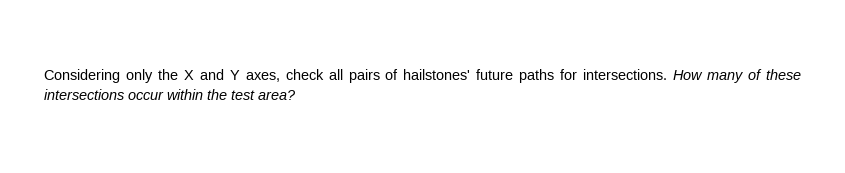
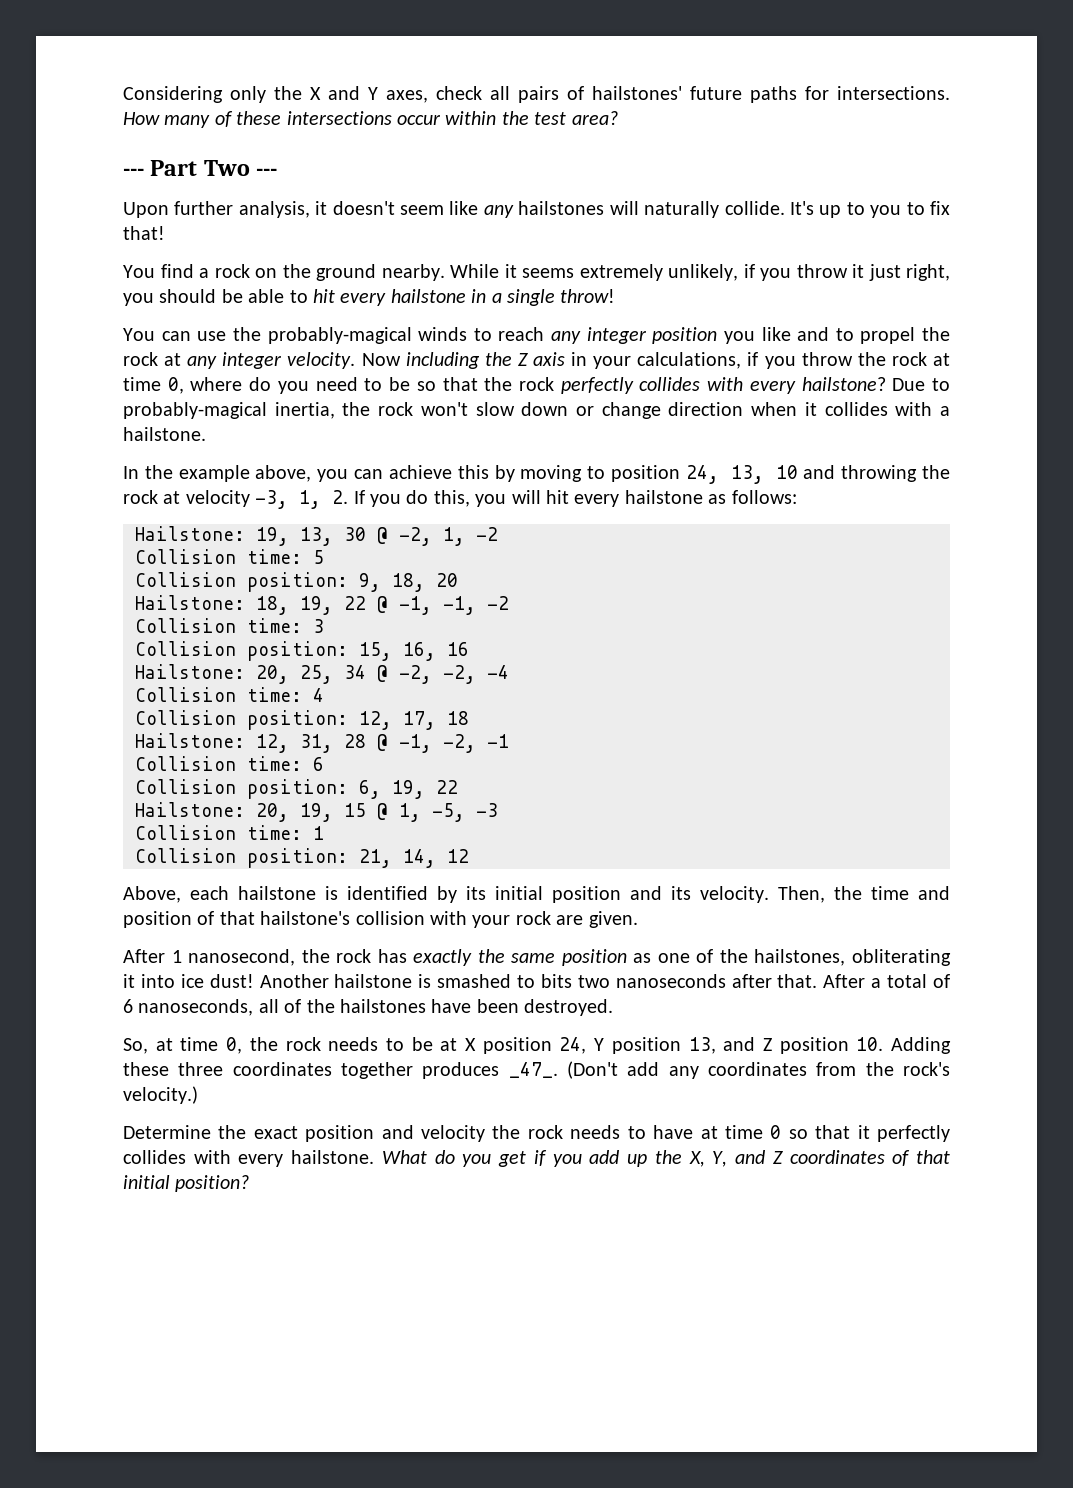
+ --- Part Two ---
+ Upon further analysis, it doesn't seem like any hailstones will naturally collide. It's up to you to fix that!
+ You find a rock on the ground nearby. While it seems extremely unlikely, if you throw it just right, you should be able to hit every hailstone in a single throw!
+ You can use the probably-magical winds to reach any integer position you like and to propel the rock at any integer velocity. Now including the Z axis in your calculations, if you throw the rock at time 0, where do you need to be so that the rock perfectly collides with every hailstone? Due to probably-magical inertia, the rock won't slow down or change direction when it collides with a hailstone.
+ In the example above, you can achieve this by moving to position 24, 13, 10 and throwing the rock at velocity -3, 1, 2. If you do this, you will hit every hailstone as follows:
+ Hailstone: 19, 13, 30 @ -2, 1, -2
+ Collision time: 5
+ Collision position: 9, 18, 20
+ Hailstone: 18, 19, 22 @ -1, -1, -2
+ Collision time: 3
+ Collision position: 15, 16, 16
+ Hailstone: 20, 25, 34 @ -2, -2, -4
+ Collision time: 4
+ Collision position: 12, 17, 18
+ Hailstone: 12, 31, 28 @ -1, -2, -1
+ Collision time: 6
+ Collision position: 6, 19, 22
+ Hailstone: 20, 19, 15 @ 1, -5, -3
+ Collision time: 1
+ Collision position: 21, 14, 12
+ Above, each hailstone is identified by its initial position and its velocity. Then, the time and position of that hailstone's collision with your rock are given.
+ After 1 nanosecond, the rock has exactly the same position as one of the hailstones, obliterating it into ice dust! Another hailstone is smashed to bits two nanoseconds after that. After a total of 6 nanoseconds, all of the hailstones have been destroyed.
+ So, at time 0, the rock needs to be at X position 24, Y position 13, and Z position 10. Adding these three coordinates together produces _47_. (Don't add any coordinates from the rock's velocity.)
+ Determine the exact position and velocity the rock needs to have at time 0 so that it perfectly collides with every hailstone. What do you get if you add up the X, Y, and Z coordinates of that initial position?

